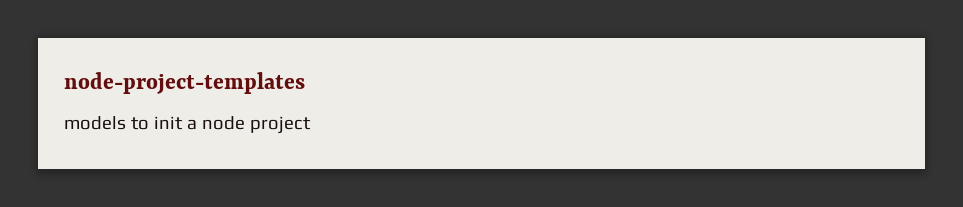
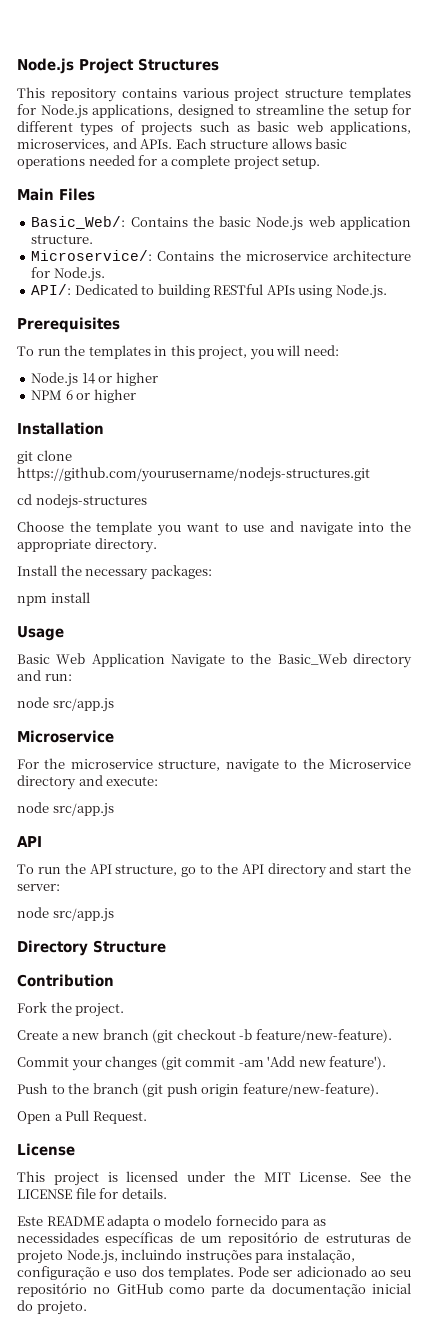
- node-project-templates
- models to init a node project
+ Node.js Project Structures
+ This repository contains various project structure templates for Node.js applications, designed to streamline the setup for different types of projects such as basic web applications, microservices, and APIs. Each structure allows basic operations needed for a complete project setup.
+ Main Files
+ Basic_Web/: Contains the basic Node.js web application structure.
+ Microservice/: Contains the microservice architecture for Node.js.
+ API/: Dedicated to building RESTful APIs using Node.js.
+ Prerequisites
+ To run the templates in this project, you will need:
+ Node.js 14 or higher
+ NPM 6 or higher
+ Installation
+ git clone https://github.com/yourusername/nodejs-structures.git
+ cd nodejs-structures
+ Choose the template you want to use and navigate into the appropriate directory.
+ Install the necessary packages:
+ npm install
+ Usage
+ Basic Web Application Navigate to the Basic_Web directory and run:
+ node src/app.js
+ Microservice
+ For the microservice structure, navigate to the Microservice directory and execute:
+ node src/app.js
+ API
+ To run the API structure, go to the API directory and start the server:
+ node src/app.js
+ Directory Structure
+ Contribution
+ Fork the project.
+ Create a new branch (git checkout -b feature/new-feature).
+ Commit your changes (git commit -am 'Add new feature').
+ Push to the branch (git push origin feature/new-feature).
+ Open a Pull Request.
+ License
+ This project is licensed under the MIT License. See the LICENSE file for details.
+ Este README adapta o modelo fornecido para as necessidades específicas de um repositório de estruturas de projeto Node.js, incluindo instruções para instalação, configuração e uso dos templates. Pode ser adicionado ao seu repositório no GitHub como parte da documentação inicial do projeto.

